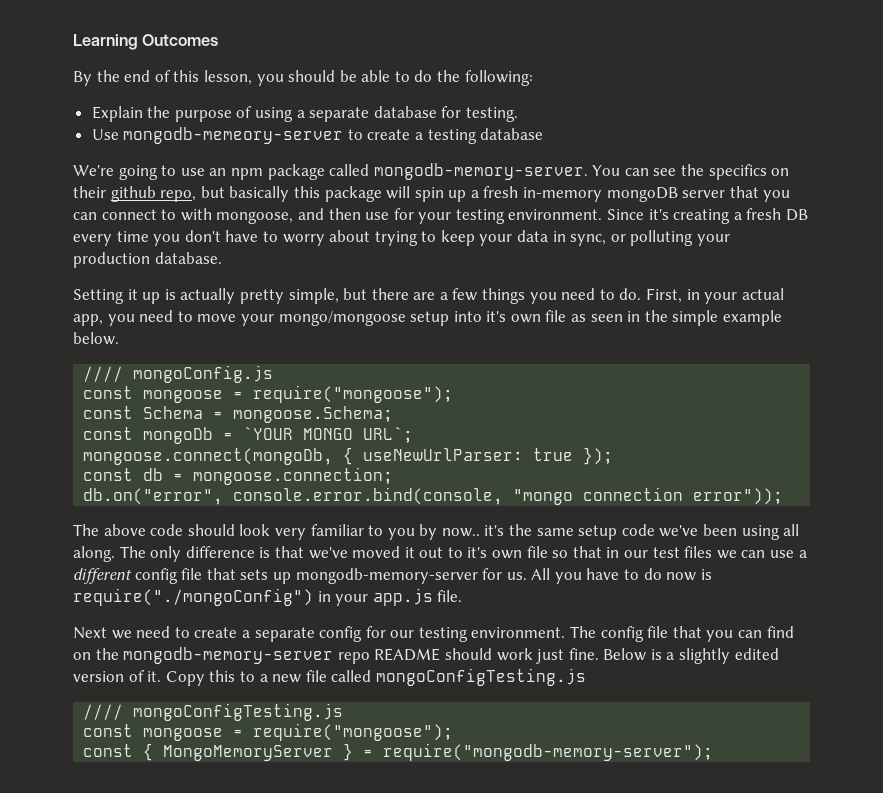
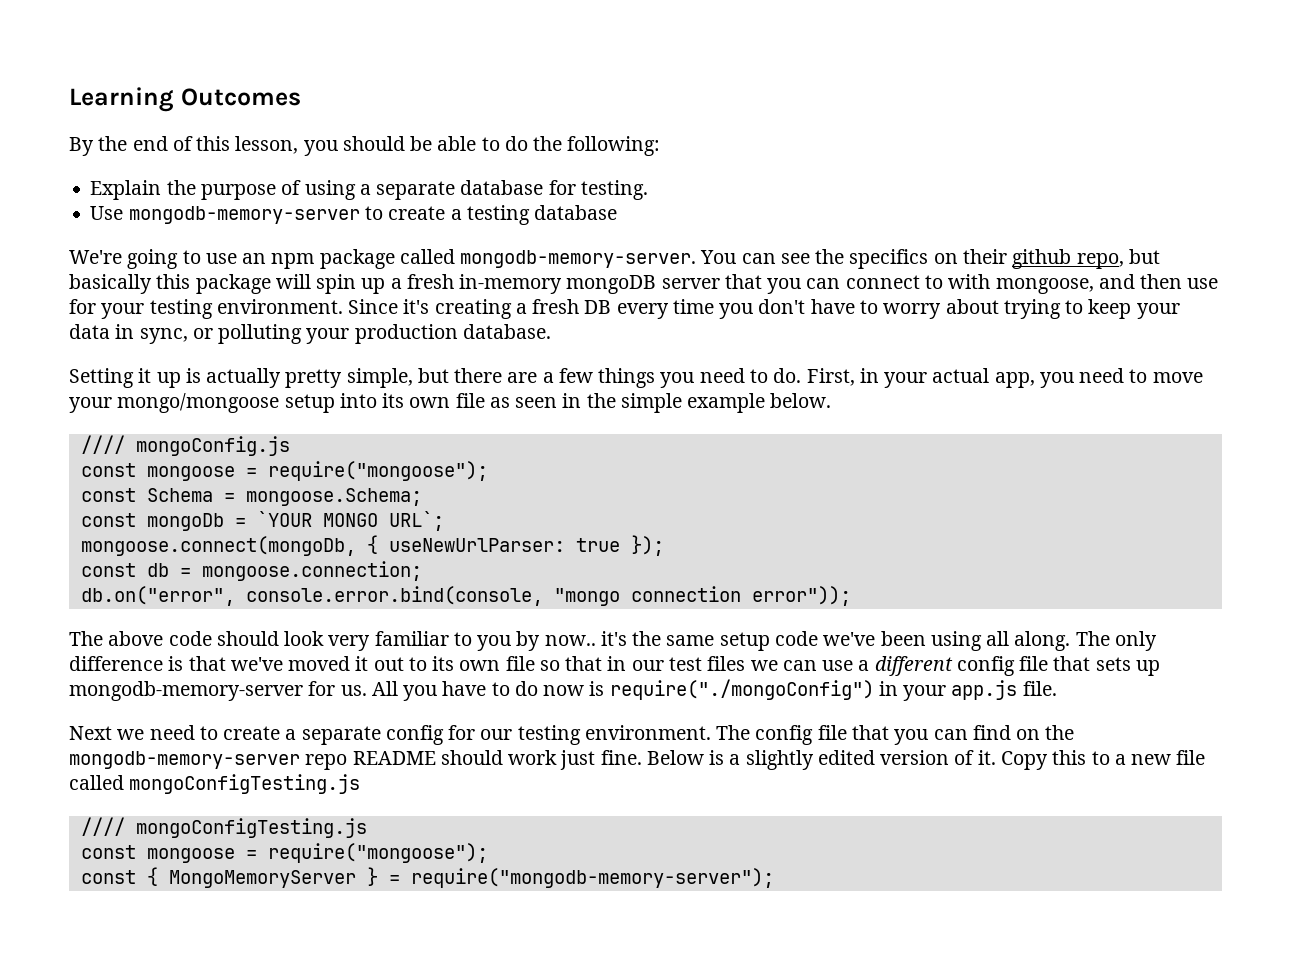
- Use mongodb-memeory-server to create a testing database
+ Use mongodb-memory-server to create a testing database
- First, in your actual app, you need to move your mongo/mongoose setup into it's own file as seen in the simple example below.
+ First, in your actual app, you need to move your mongo/mongoose setup into its own file as seen in the simple example below.
- The only difference is that we've moved it out to it's own file so that in our test files we can use a different config file that sets up mongodb-memory-server for us.
+ The only difference is that we've moved it out to its own file so that in our test files we can use a different config file that sets up mongodb-memory-server for us.

